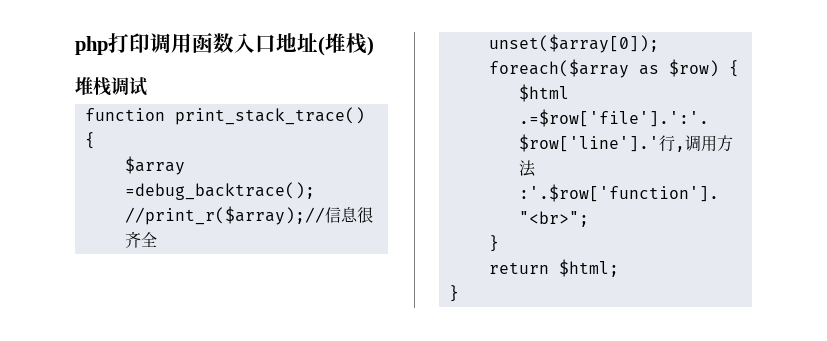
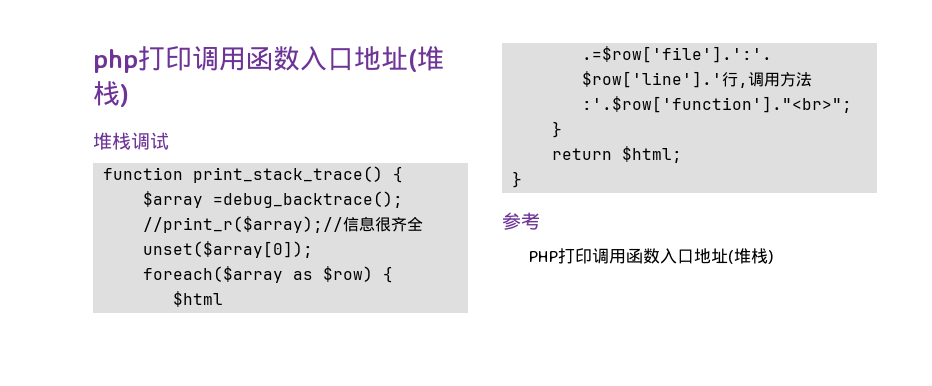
+ 参考
+ PHP打印调用函数入口地址(堆栈)

